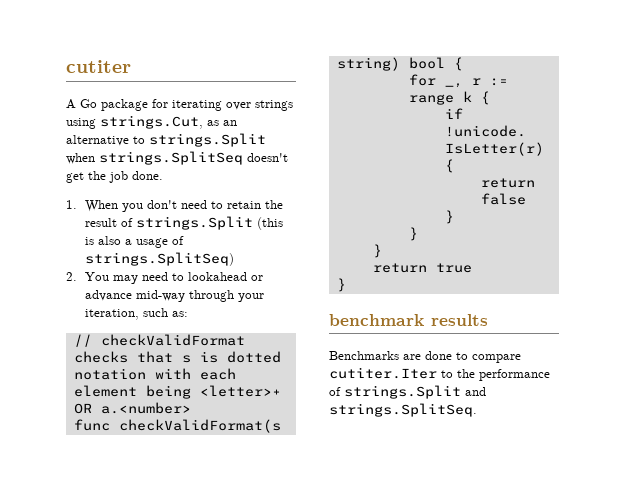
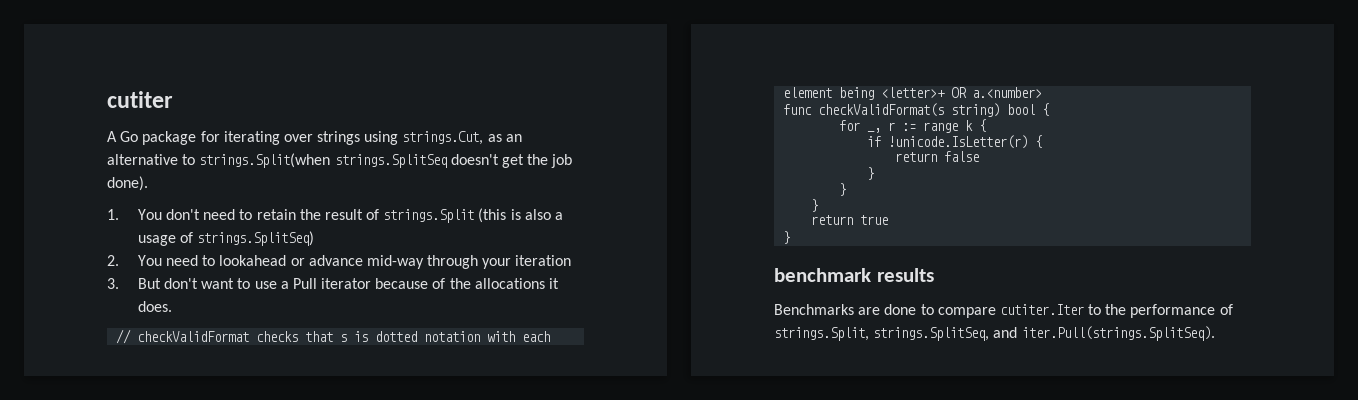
- A Go package for iterating over strings using strings.Cut, as an alternative to strings.Split when strings.SplitSeq doesn't get the job done.
+ A Go package for iterating over strings using strings.Cut, as an alternative to strings.Split(when strings.SplitSeq doesn't get the job done).
- 1. When you don't need to retain the result of strings.Split (this is also a usage of strings.SplitSeq)
+ 1. You don't need to retain the result of strings.Split (this is also a usage of strings.SplitSeq)
- 2. You may need to lookahead or advance mid-way through your iteration, such as:
+ 2. You need to lookahead or advance mid-way through your iteration
+ 3. But don't want to use a Pull iterator because of the allocations it does.
- Benchmarks are done to compare cutiter.Iter to the performance of strings.Split and strings.SplitSeq.
+ Benchmarks are done to compare cutiter.Iter to the performance of strings.Split, strings.SplitSeq, and iter.Pull(strings.SplitSeq).

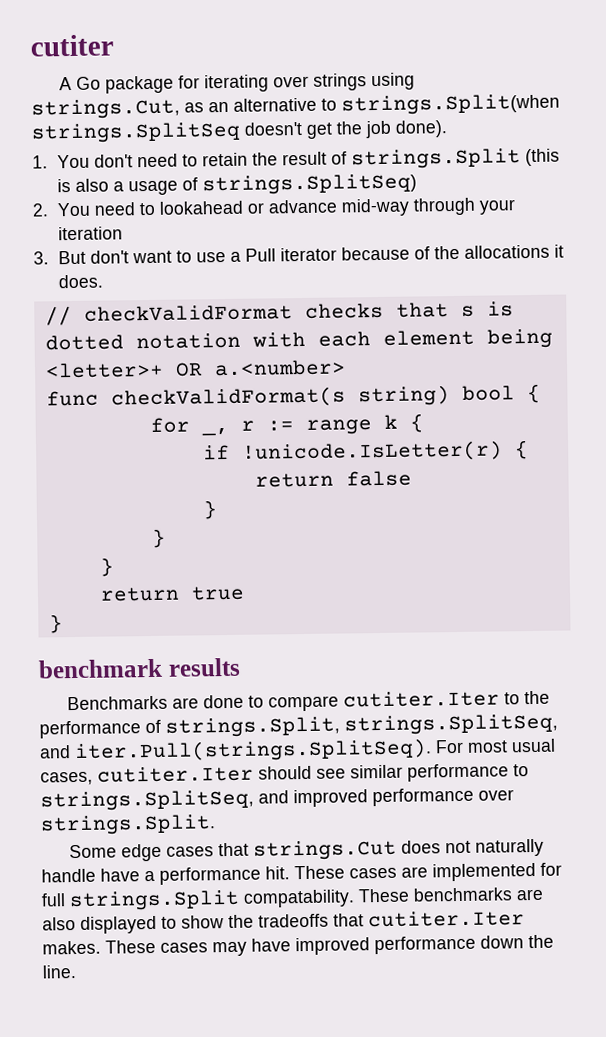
- Benchmarks are done to compare cutiter.Iter to the performance of strings.Split, strings.SplitSeq, and iter.Pull(strings.SplitSeq).
+ Benchmarks are done to compare cutiter.Iter to the performance of strings.Split, strings.SplitSeq, and iter.Pull(strings.SplitSeq). For most usual cases, cutiter.Iter should see similar performance to strings.SplitSeq, and improved performance over strings.Split.
+ Some edge cases that strings.Cut does not naturally handle have a performance hit. These cases are implemented for full strings.Split compatability. These benchmarks are also displayed to show the tradeoffs that cutiter.Iter makes. These cases may have improved performance down the line.

